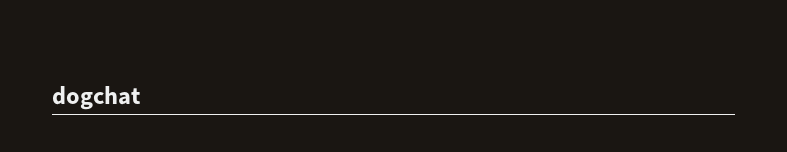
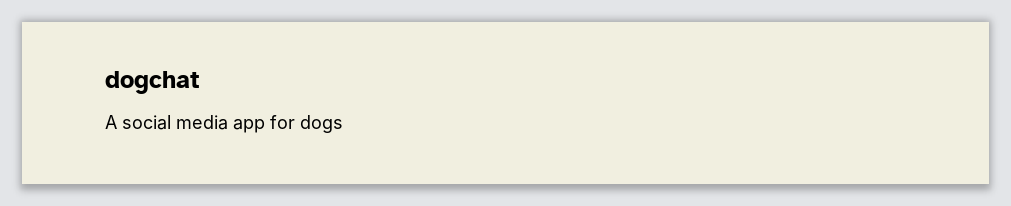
+ A social media app for dogs

